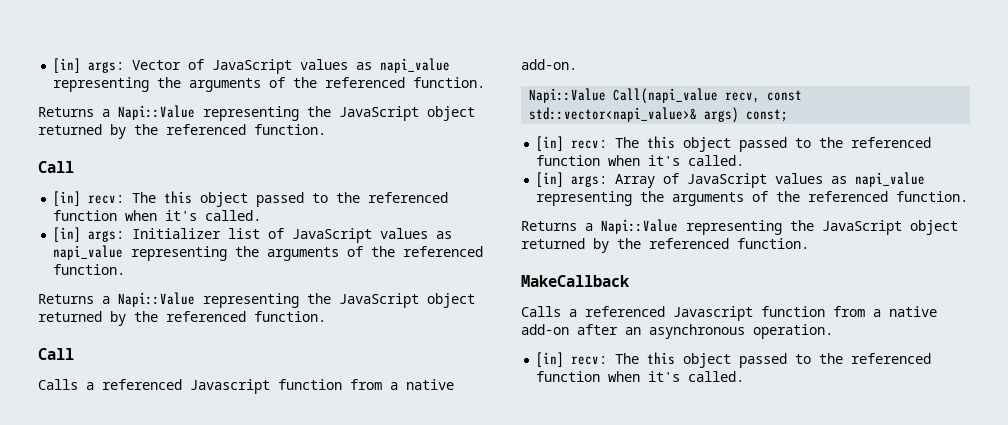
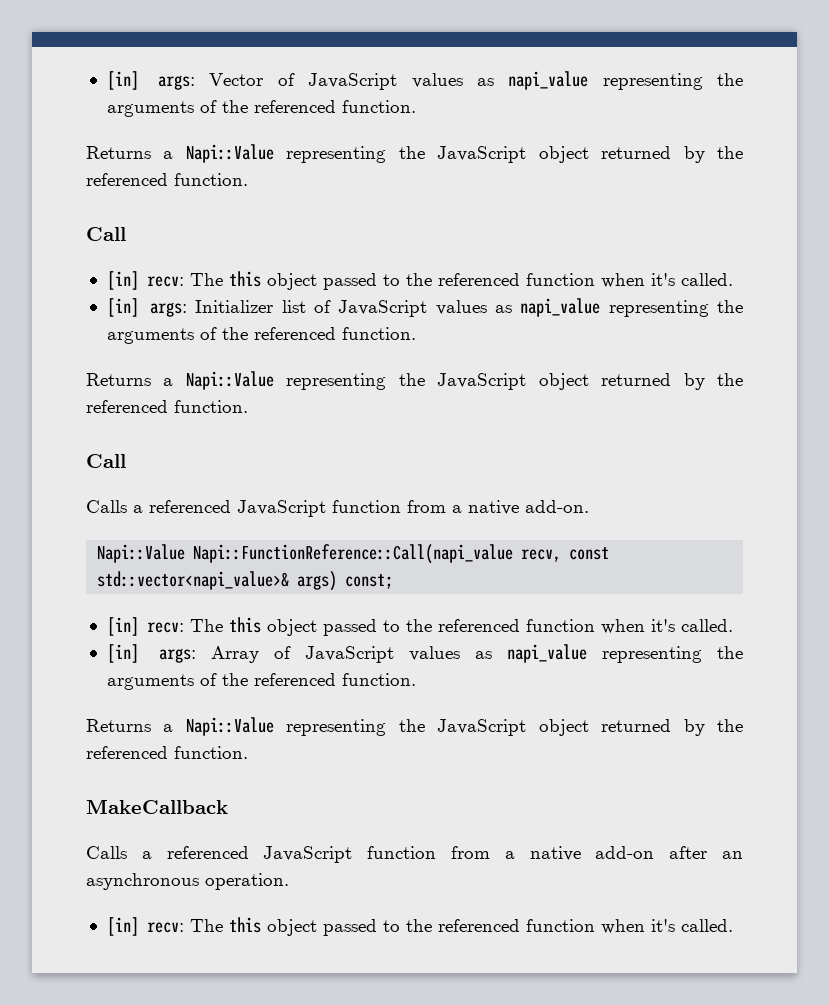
- Calls a referenced Javascript function from a native add-on.
+ Calls a referenced JavaScript function from a native add-on.
- Napi::Value Call(napi_value recv, const std::vector<napi_value>& args) const;
+ Napi::Value Napi::FunctionReference::Call(napi_value recv, const std::vector<napi_value>& args) const;
- Calls a referenced Javascript function from a native add-on after an asynchronous operation.
+ Calls a referenced JavaScript function from a native add-on after an asynchronous operation.

